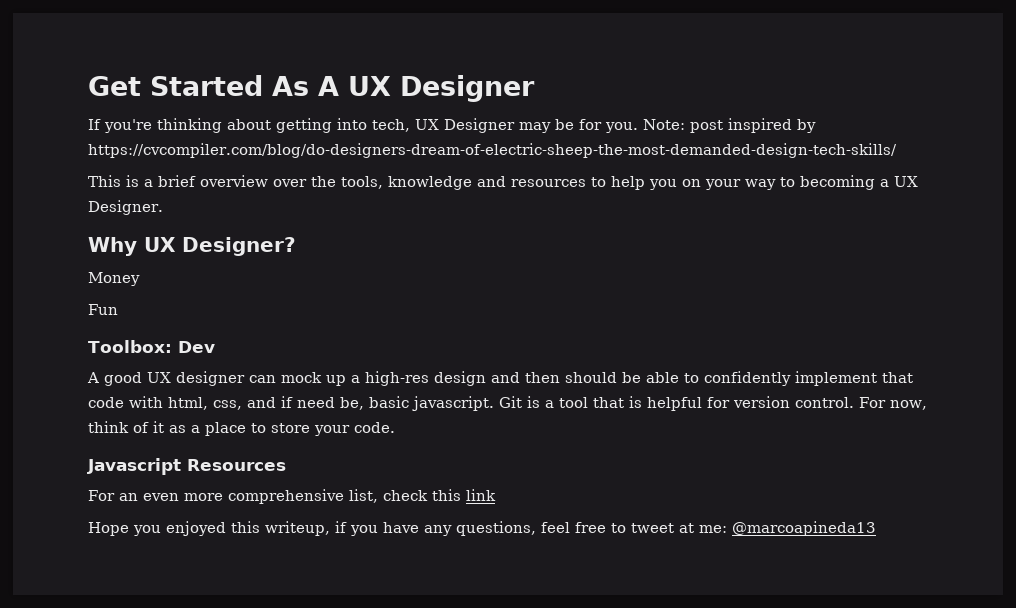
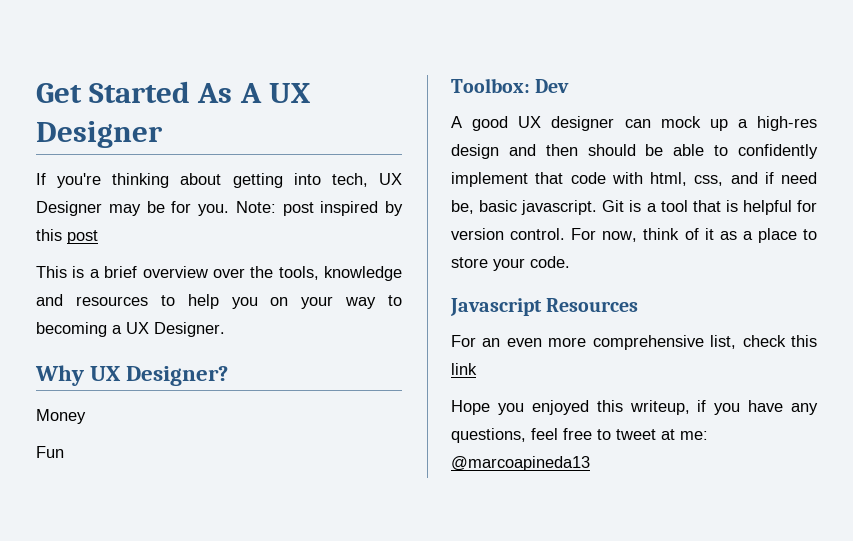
- Note: post inspired by https://cvcompiler.com/blog/do-designers-dream-of-electric-sheep-the-most-demanded-design-tech-skills/
+ Note: post inspired by this post

